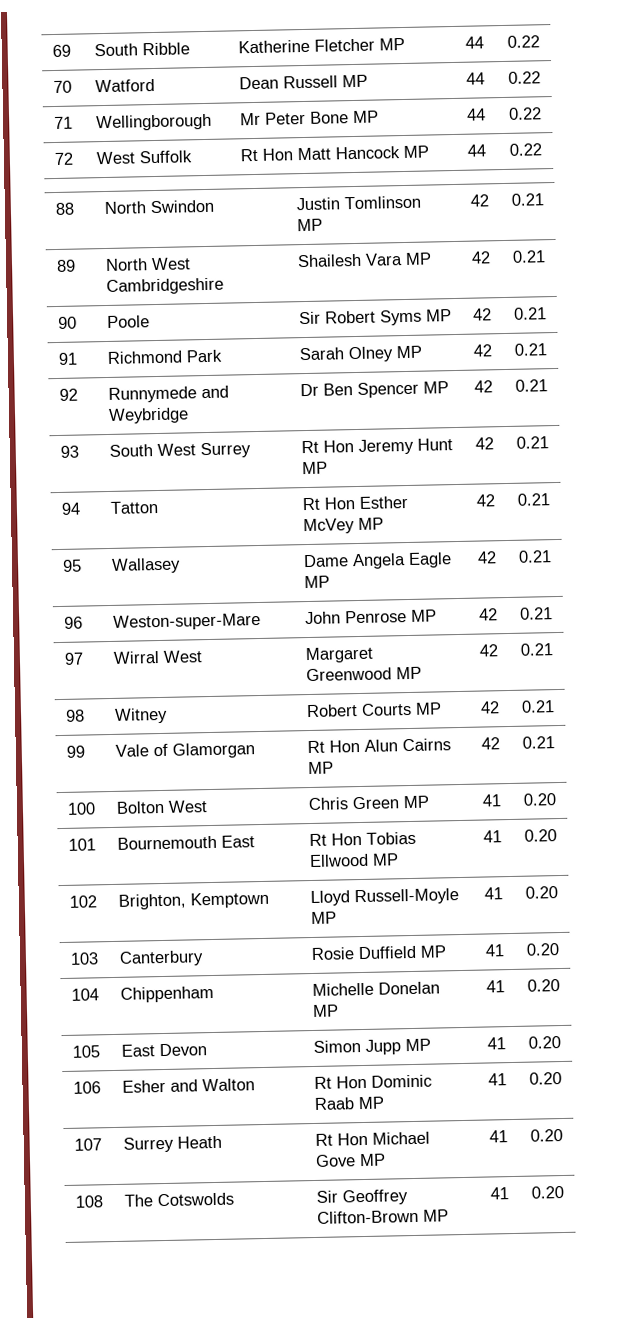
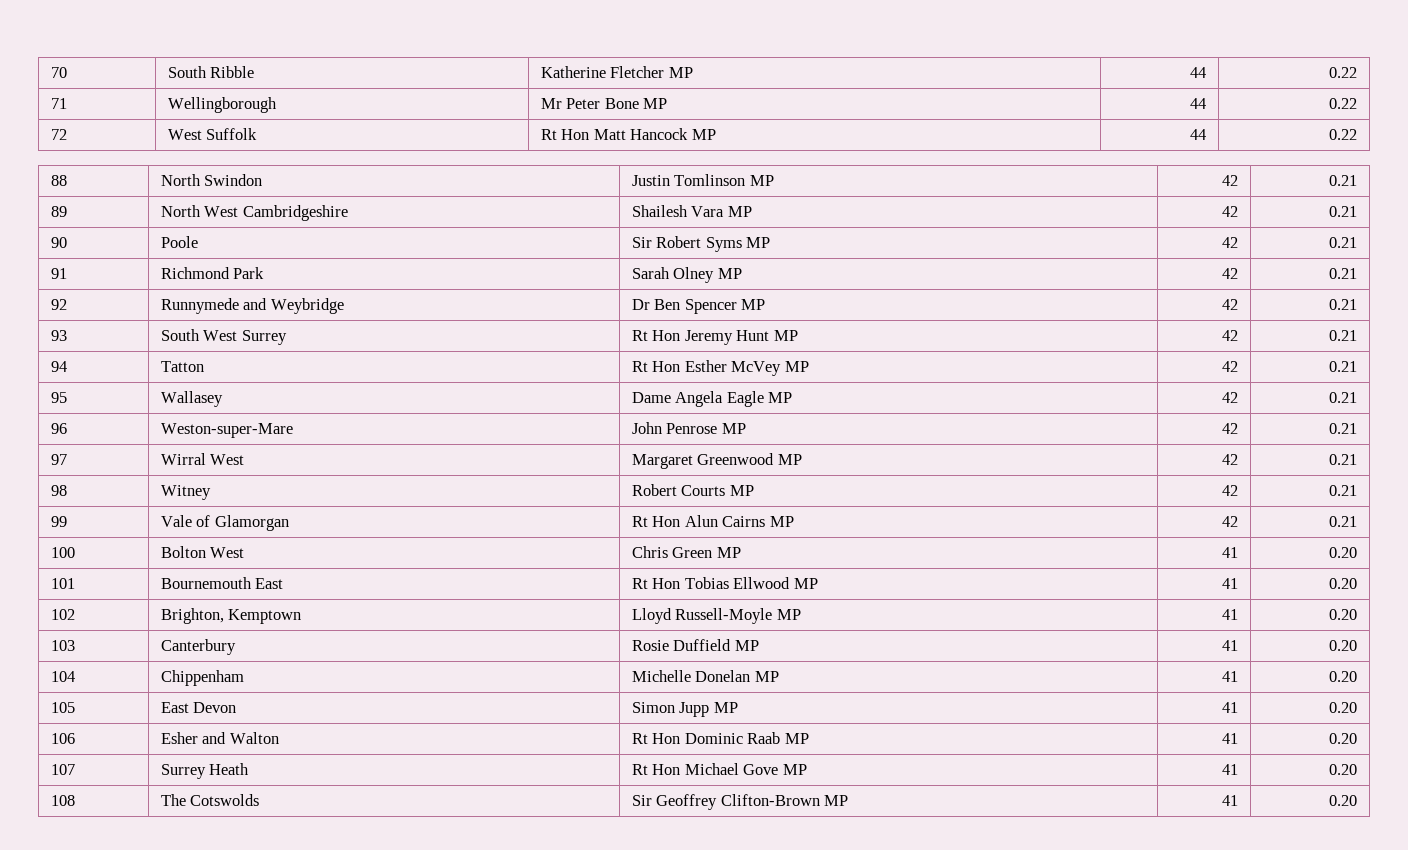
- 69 | South Ribble | Katherine Fletcher MP | 44 | 0.22
+ 70 | South Ribble | Katherine Fletcher MP | 44 | 0.22
- 70 | Watford | Dean Russell MP | 44 | 0.22

